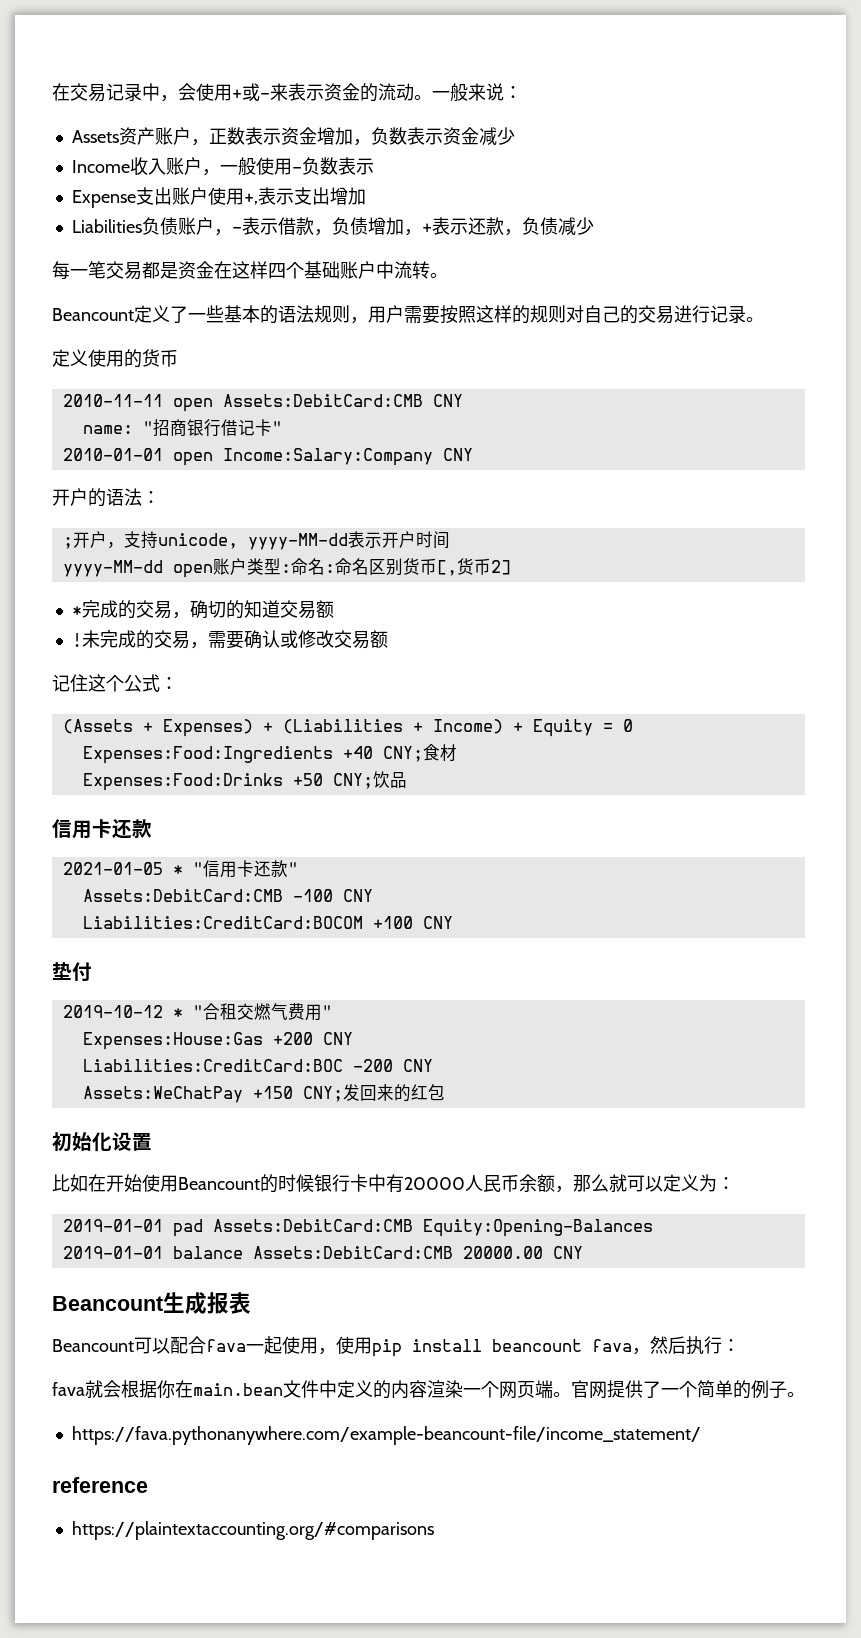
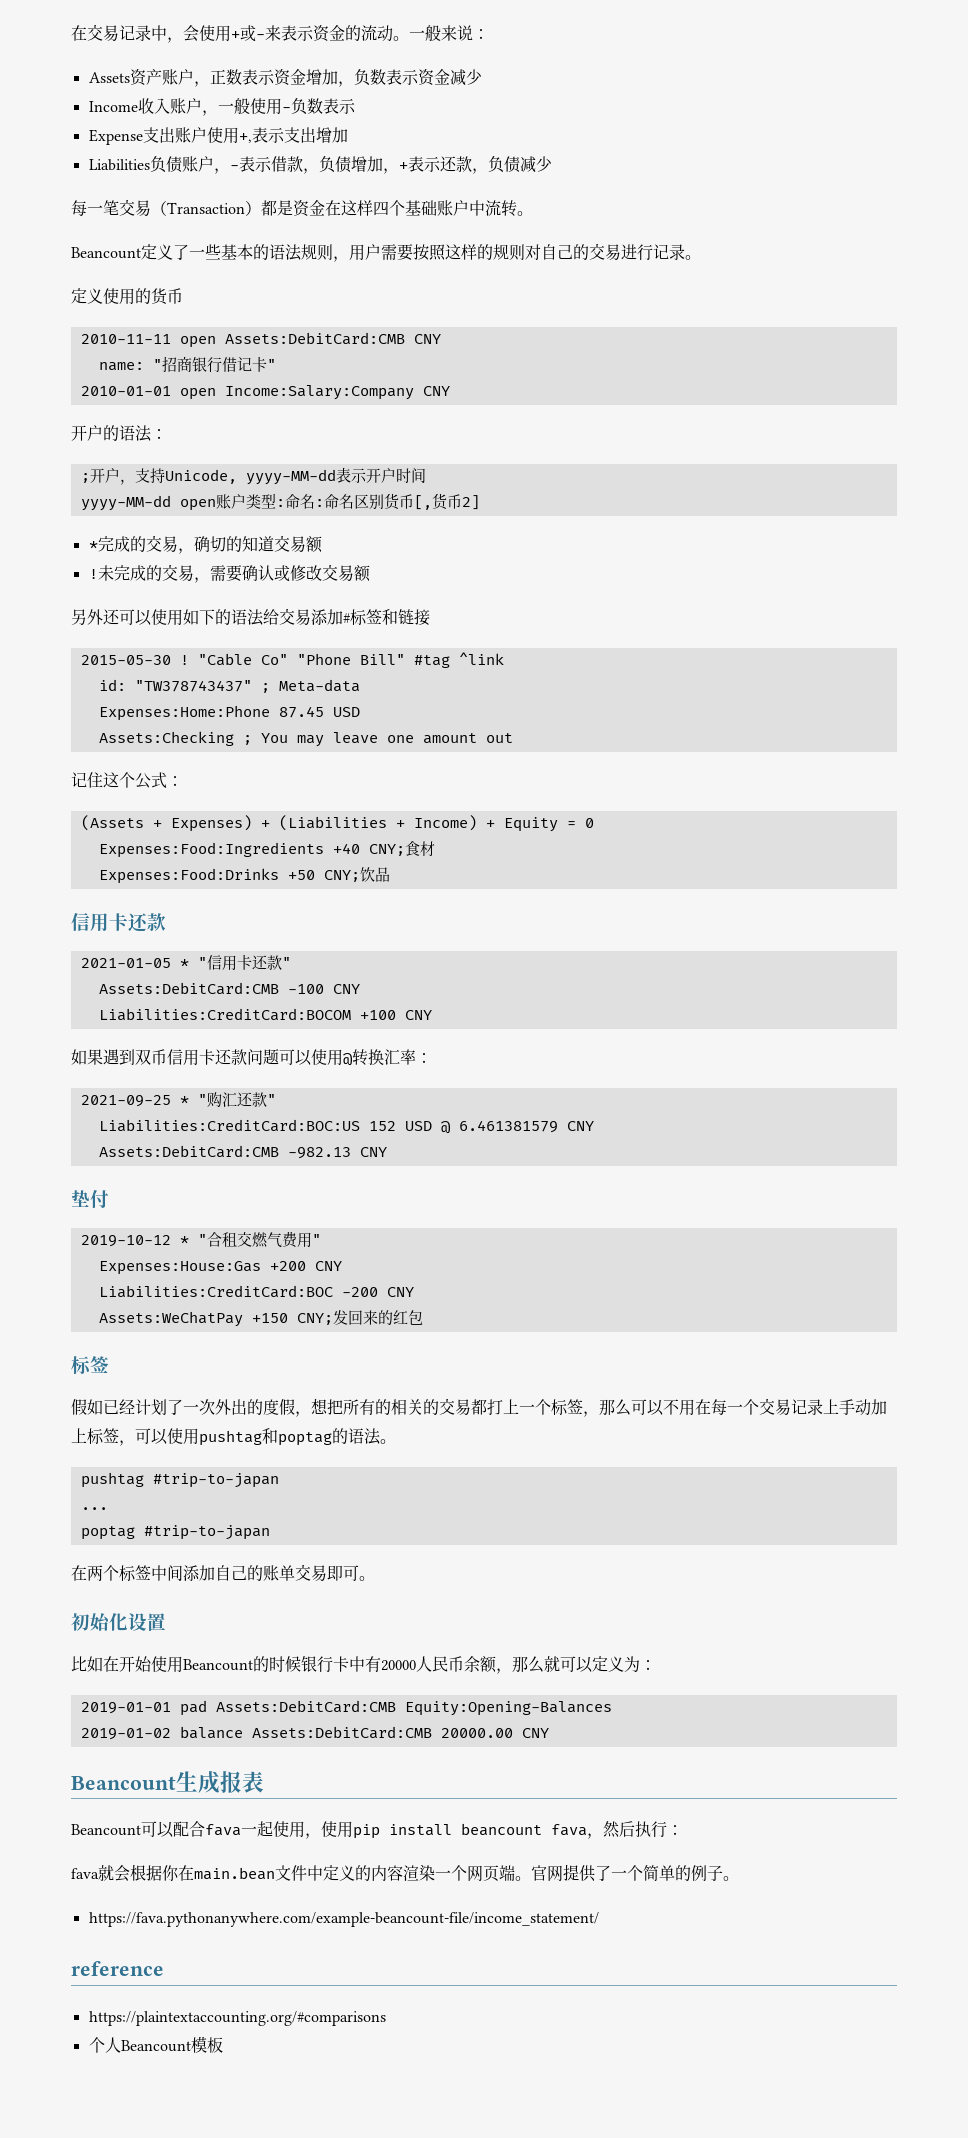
- 每一笔交易都是资金在这样四个基础账户中流转。
+ 每一笔交易（Transaction）都是资金在这样四个基础账户中流转。
- ;开户，支持unicode, yyyy-MM-dd表示开户时间
+ ;开户，支持Unicode, yyyy-MM-dd表示开户时间
+ 另外还可以使用如下的语法给交易添加#标签和链接
+ 2015-05-30 ! "Cable Co" "Phone Bill" #tag ^link
+ id: "TW378743437" ; Meta-data
+ Expenses:Home:Phone 87.45 USD
+ Assets:Checking ; You may leave one amount out
+ 如果遇到双币信用卡还款问题可以使用@转换汇率：
+ 2021-09-25 * "购汇还款"
+ Liabilities:CreditCard:BOC:US 152 USD @ 6.461381579 CNY
+ Assets:DebitCard:CMB -982.13 CNY
  Assets:WeChatPay +150 CNY;发回来的红包
+ 标签
+ 假如已经计划了一次外出的度假，想把所有的相关的交易都打上一个标签，那么可以不用在每一个交易记录上手动加上标签，可以使用pushtag和poptag的语法。
+ pushtag #trip-to-japan
+ ...
+ poptag #trip-to-japan
+ 在两个标签中间添加自己的账单交易即可。
- 2019-01-01 balance Assets:DebitCard:CMB 20000.00 CNY
+ 2019-01-02 balance Assets:DebitCard:CMB 20000.00 CNY
+ 个人Beancount模板

